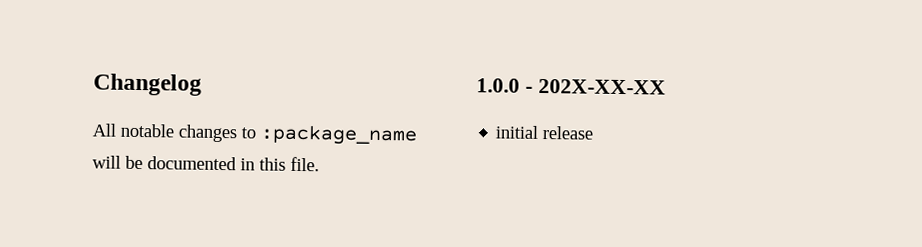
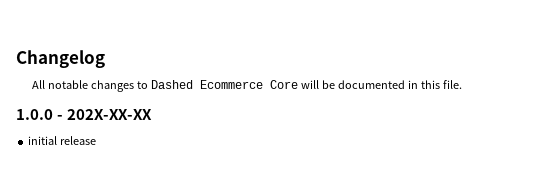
- All notable changes to :package_name will be documented in this file.
+ All notable changes to Dashed Ecommerce Core will be documented in this file.

